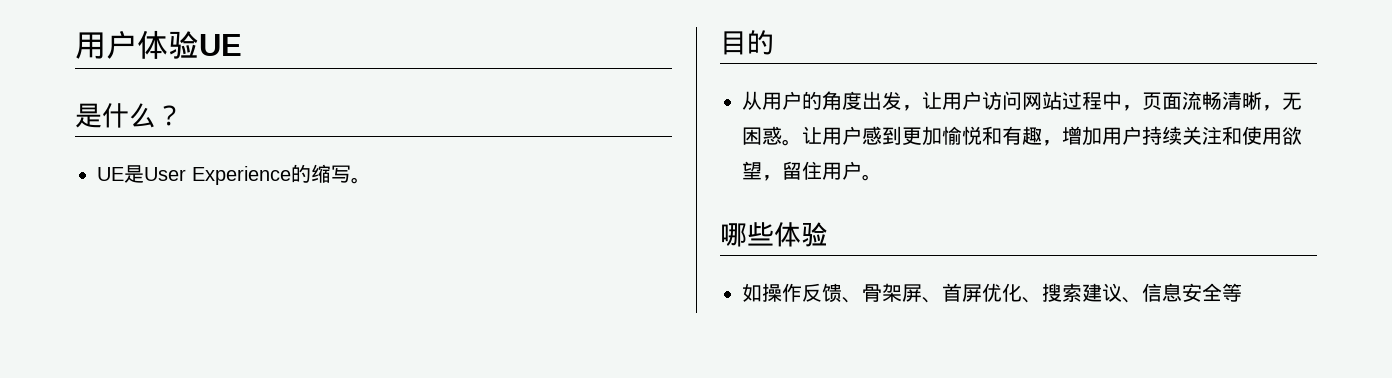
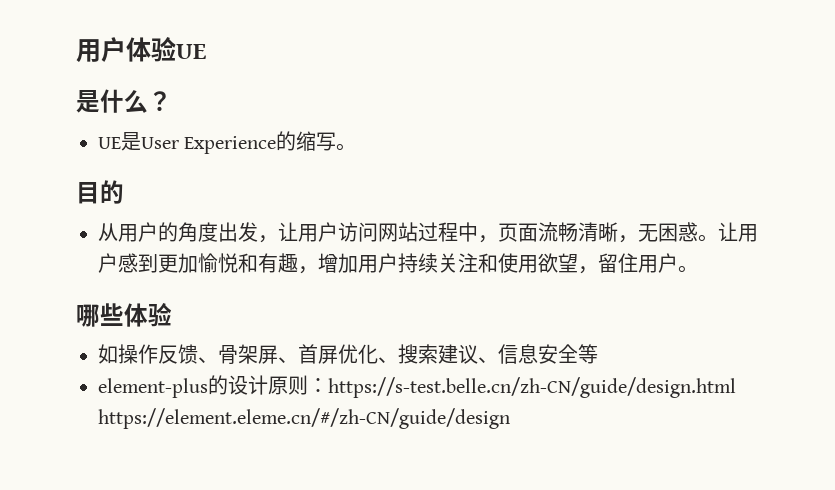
+ element-plus的设计原则：https://s-test.belle.cn/zh-CN/guide/design.html https://element.eleme.cn/#/zh-CN/guide/design

